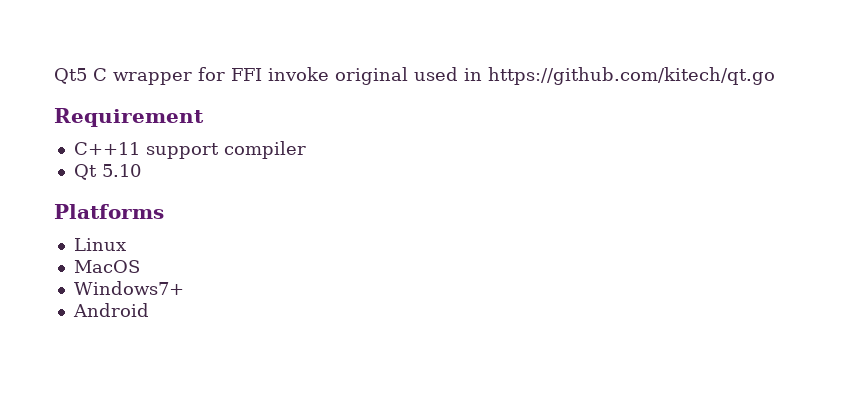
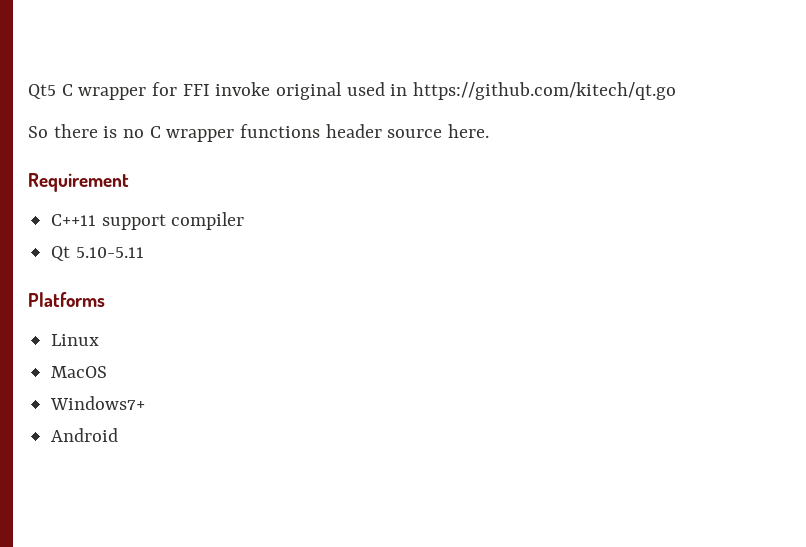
+ So there is no C wrapper functions header source here.
- Qt 5.10
+ Qt 5.10-5.11

